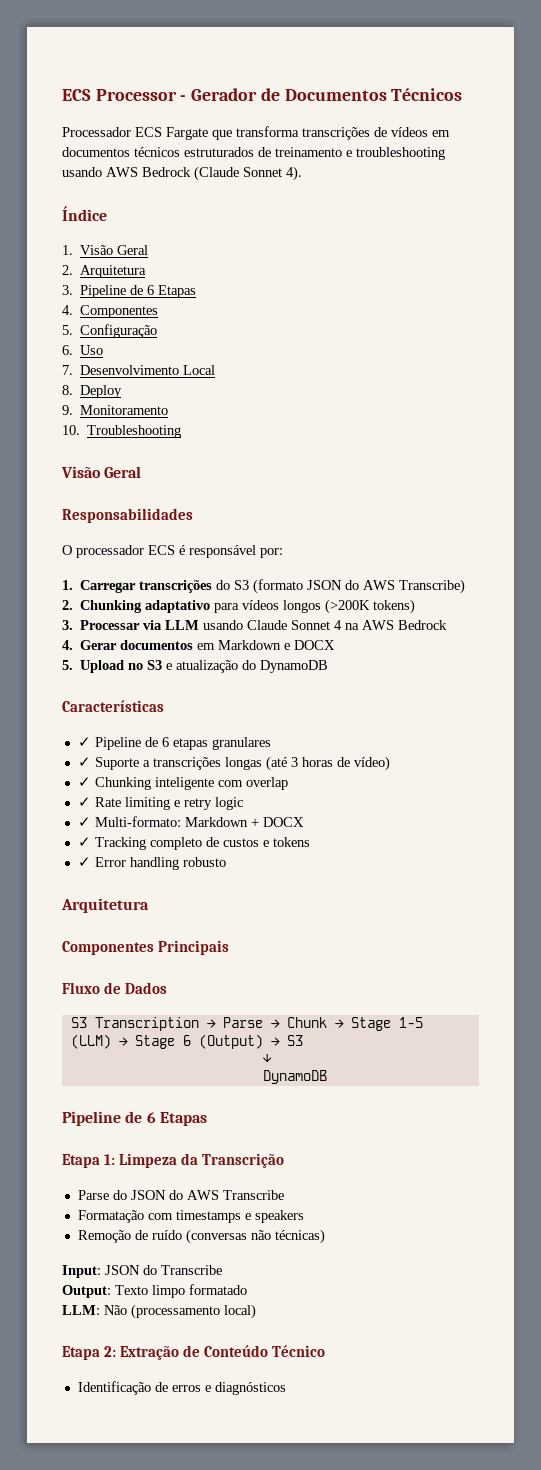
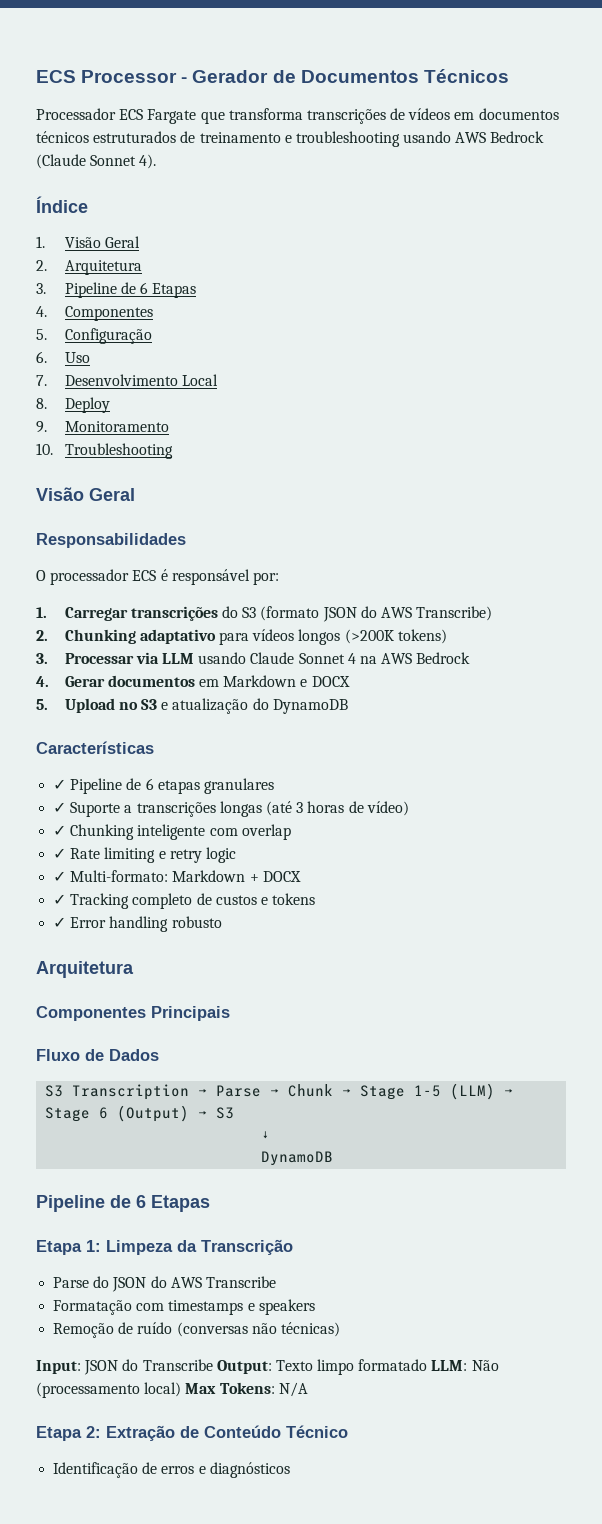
- Input: JSON do Transcribe
- Output: Texto limpo formatado
- LLM: Não (processamento local)
+ Input: JSON do Transcribe Output: Texto limpo formatado LLM: Não (processamento local) Max Tokens: N/A

